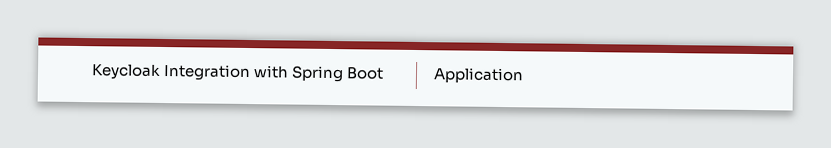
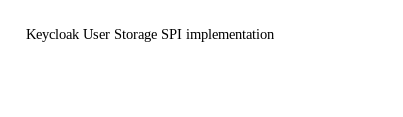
- Keycloak Integration with Spring Boot Application
+ Keycloak User Storage SPI implementation

